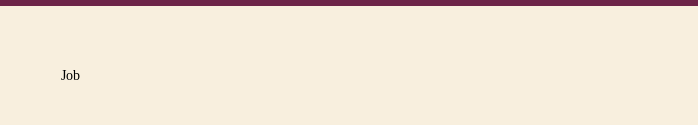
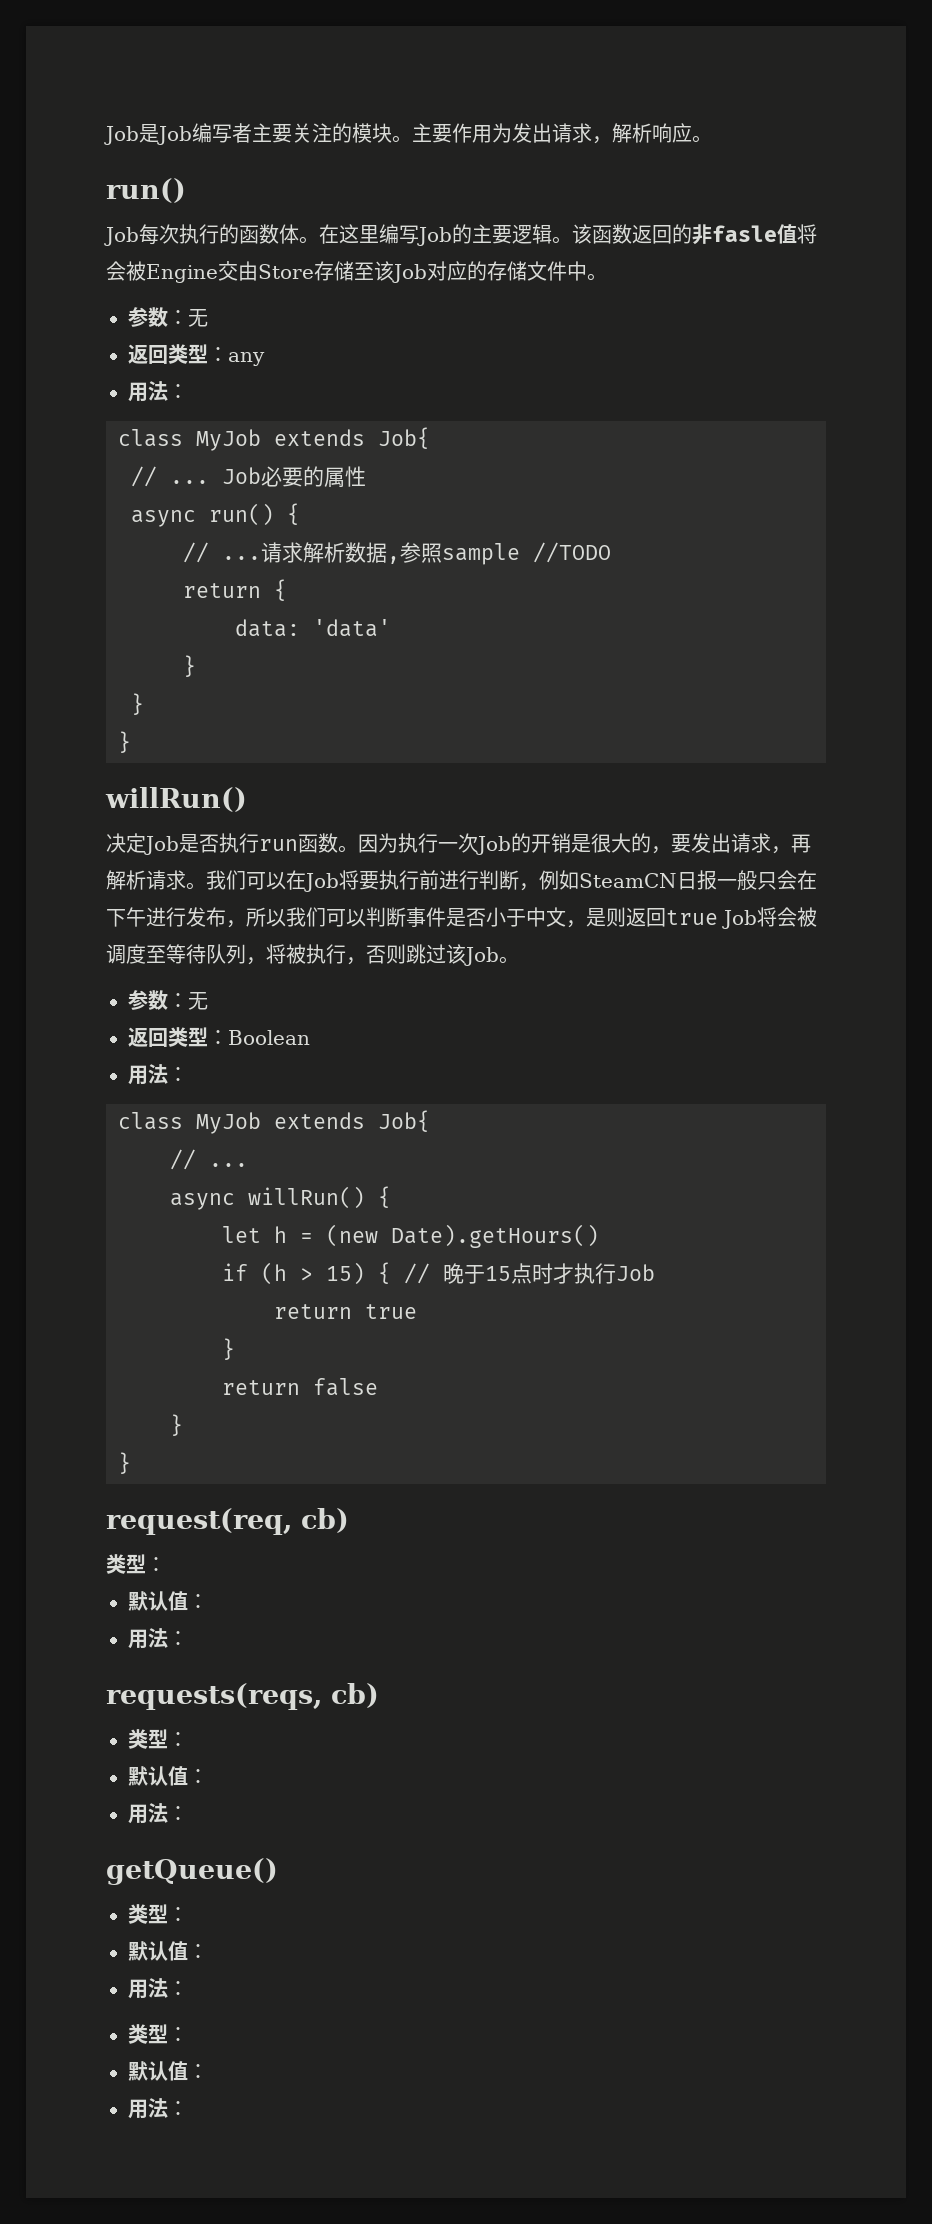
- Job
+ Job是Job编写者主要关注的模块。主要作用为发出请求，解析响应。
+ run()
+ Job每次执行的函数体。在这里编写Job的主要逻辑。该函数返回的非fasle值将会被Engine交由Store存储至该Job对应的存储文件中。
+ 参数：无
+ 返回类型：any
+ 用法：
+ class MyJob extends Job{
+ // ... Job必要的属性
+ async run() {
+ // ...请求解析数据,参照sample //TODO
+ return {
+ data: 'data'
+ }
+ }
+ }
+ willRun()
+ 决定Job是否执行run函数。因为执行一次Job的开销是很大的，要发出请求，再解析请求。我们可以在Job将要执行前进行判断，例如SteamCN日报一般只会在下午进行发布，所以我们可以判断事件是否小于中文，是则返回true Job将会被调度至等待队列，将被执行，否则跳过该Job。
+ 参数：无
+ 返回类型：Boolean
+ 用法：
+ class MyJob extends Job{
+ // ...
+ async willRun() {
+ let h = (new Date).getHours()
+ if (h > 15) { // 晚于15点时才执行Job
+ return true
+ }
+ return false
+ }
+ }
+ request(req, cb)
+ 类型：
+ 默认值：
+ 用法：
+ requests(reqs, cb)
+ 类型：
+ 默认值：
+ 用法：
+ getQueue()
+ 类型：
+ 默认值：
+ 用法：
+ 类型：
+ 默认值：
+ 用法：

